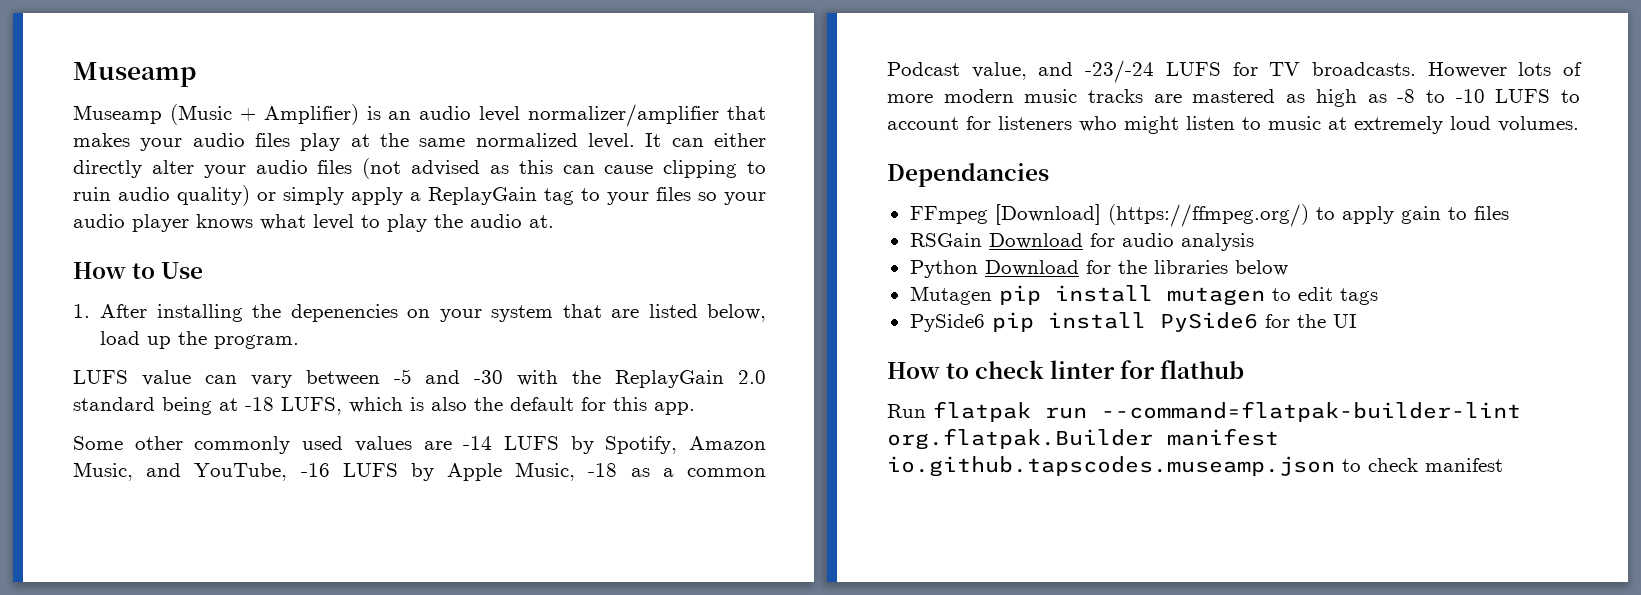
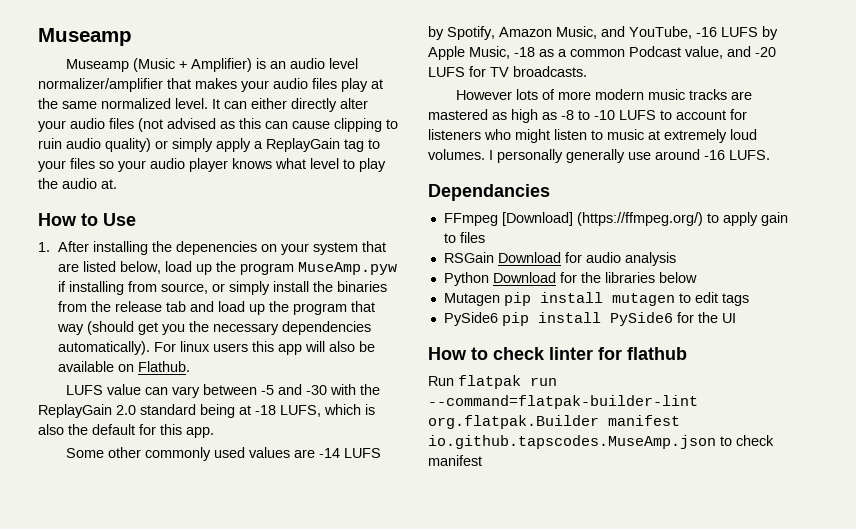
- 1. After installing the depenencies on your system that are listed below, load up the program.
+ 1. After installing the depenencies on your system that are listed below, load up the program MuseAmp.pyw if installing from source, or simply install the binaries from the release tab and load up the program that way (should get you the necessary dependencies automatically). For linux users this app will also be available on Flathub.
- Some other commonly used values are -14 LUFS by Spotify, Amazon Music, and YouTube, -16 LUFS by Apple Music, -18 as a common Podcast value, and -23/-24 LUFS for TV broadcasts. However lots of more modern music tracks are mastered as high as -8 to -10 LUFS to account for listeners who might listen to music at extremely loud volumes.
+ Some other commonly used values are -14 LUFS by Spotify, Amazon Music, and YouTube, -16 LUFS by Apple Music, -18 as a common Podcast value, and -20 LUFS for TV broadcasts.
+ However lots of more modern music tracks are mastered as high as -8 to -10 LUFS to account for listeners who might listen to music at extremely loud volumes. I personally generally use around -16 LUFS.
- Run flatpak run --command=flatpak-builder-lint org.flatpak.Builder manifest io.github.tapscodes.museamp.json to check manifest
+ Run flatpak run --command=flatpak-builder-lint org.flatpak.Builder manifest io.github.tapscodes.MuseAmp.json to check manifest

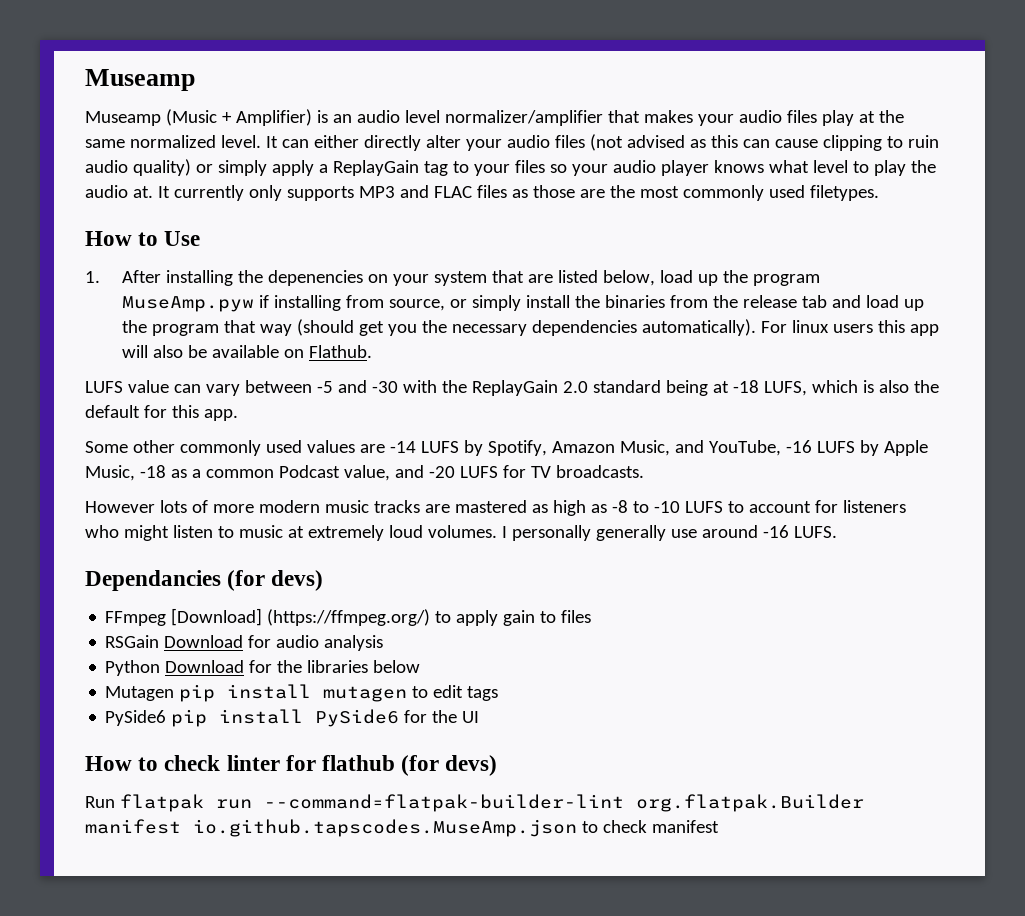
+ It currently only supports MP3 and FLAC files as those are the most commonly used filetypes.
- Dependancies
+ Dependancies (for devs)
- How to check linter for flathub
+ How to check linter for flathub (for devs)

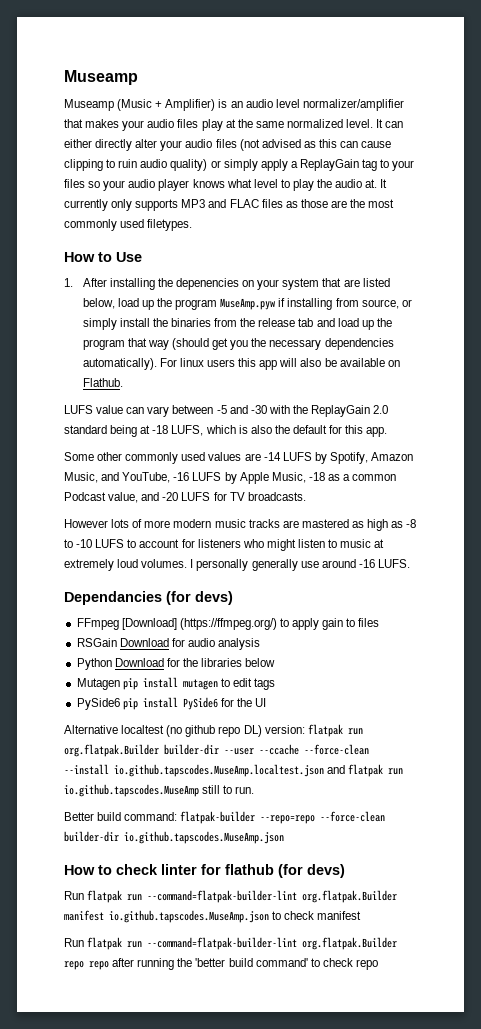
+ Alternative localtest (no github repo DL) version: flatpak run org.flatpak.Builder builder-dir --user --ccache --force-clean --install io.github.tapscodes.MuseAmp.localtest.json and flatpak run io.github.tapscodes.MuseAmp still to run.
+ Better build command: flatpak-builder --repo=repo --force-clean builder-dir io.github.tapscodes.MuseAmp.json
+ Run flatpak run --command=flatpak-builder-lint org.flatpak.Builder repo repo after running the 'better build command' to check repo

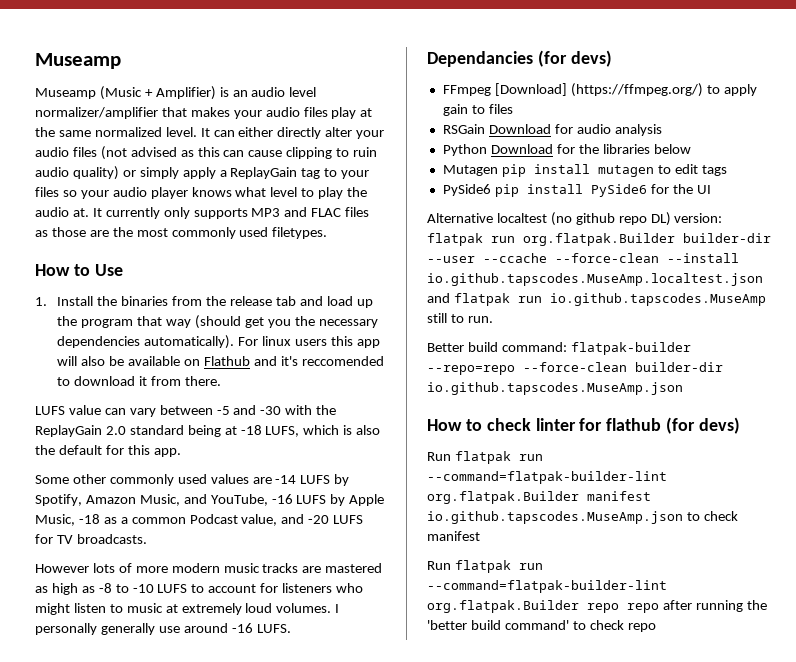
- 1. After installing the depenencies on your system that are listed below, load up the program MuseAmp.pyw if installing from source, or simply install the binaries from the release tab and load up the program that way (should get you the necessary dependencies automatically).
+ 1. Install the binaries from the release tab and load up the program that way (should get you the necessary dependencies automatically).
- For linux users this app will also be available on Flathub.
+ For linux users this app will also be available on Flathub and it's reccomended to download it from there.

